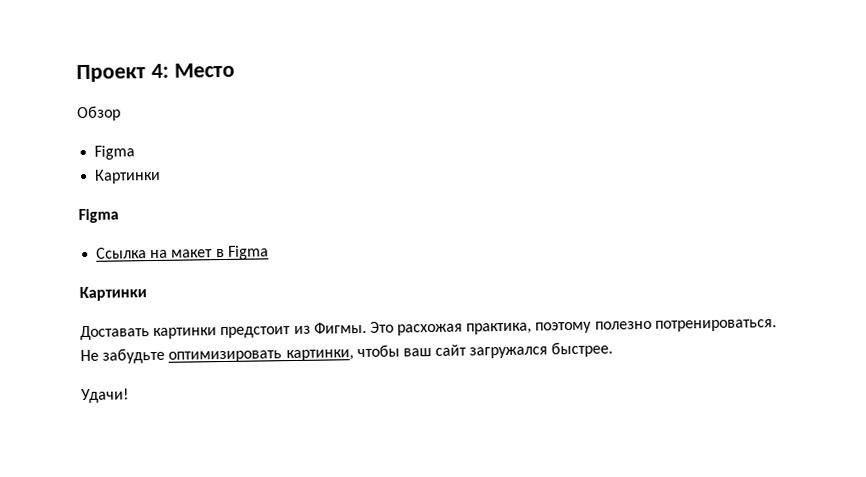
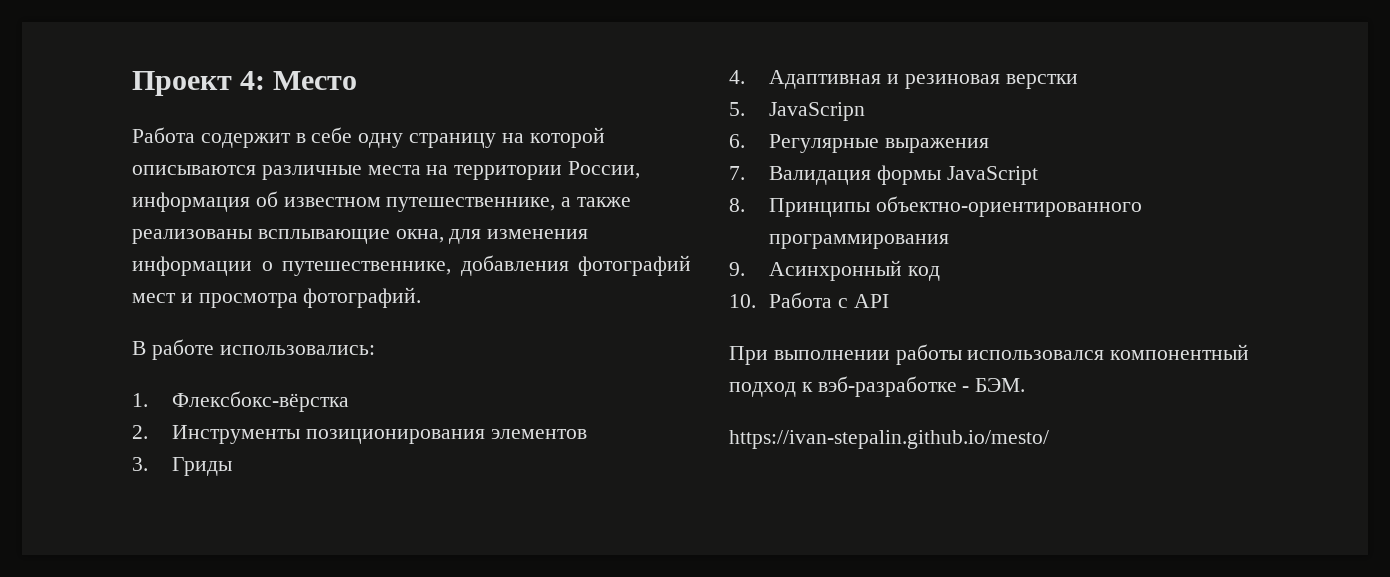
- Обзор
- Figma
- Картинки
- Figma
- Ссылка на макет в Figma
- Картинки
- Доставать картинки предстоит из Фигмы. Это расхожая практика, поэтому полезно потренироваться. Не забудьте оптимизировать картинки, чтобы ваш сайт загружался быстрее.
- Удачи!
+ Работа содержит в себе одну страницу на которой описываются различные места на территории России, информация об известном путешественнике, а также реализованы всплывающие окна, для изменения информации о путешественнике, добавления фотографий мест и просмотра фотографий.
+ В работе использовались:
+ 1. Флексбокс-вёрстка
+ 2. Инструменты позиционирования элементов
+ 3. Гриды
+ 4. Адаптивная и резиновая верстки
+ 5. JavaScripn
+ 6. Регулярные выражения
+ 7. Валидация формы JavaScript
+ 8. Принципы объектно-ориентированного программирования
+ 9. Асинхронный код
+ 10. Работа с API
+ При выполнении работы использовался компонентный подход к вэб-разработке - БЭМ.
+ https://ivan-stepalin.github.io/mesto/

